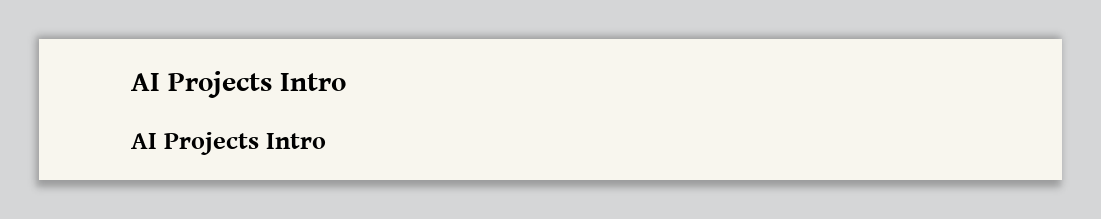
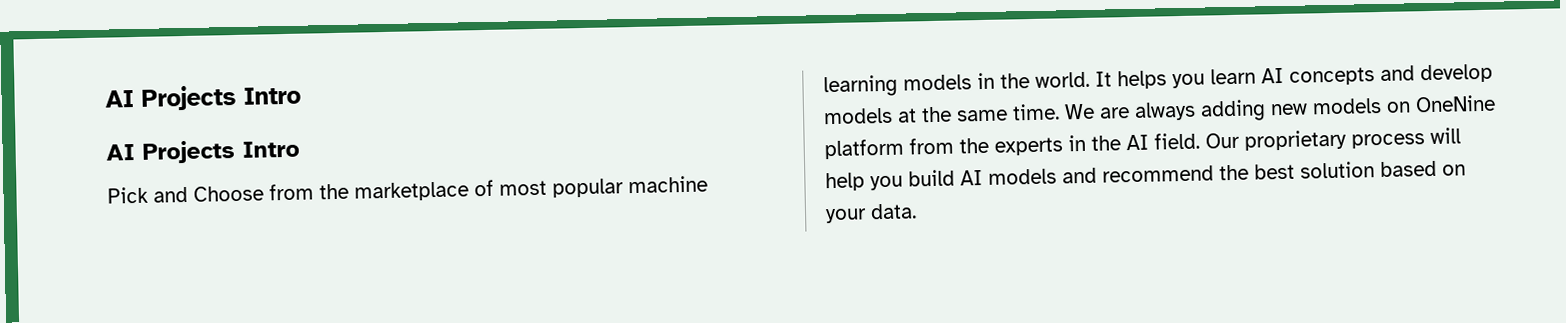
+ Pick and Choose from the marketplace of most popular machine learning models in the world. It helps you learn AI concepts and develop models at the same time. We are always adding new models on OneNine platform from the experts in the AI field. Our proprietary process will help you build AI models and recommend the best solution based on your data.

